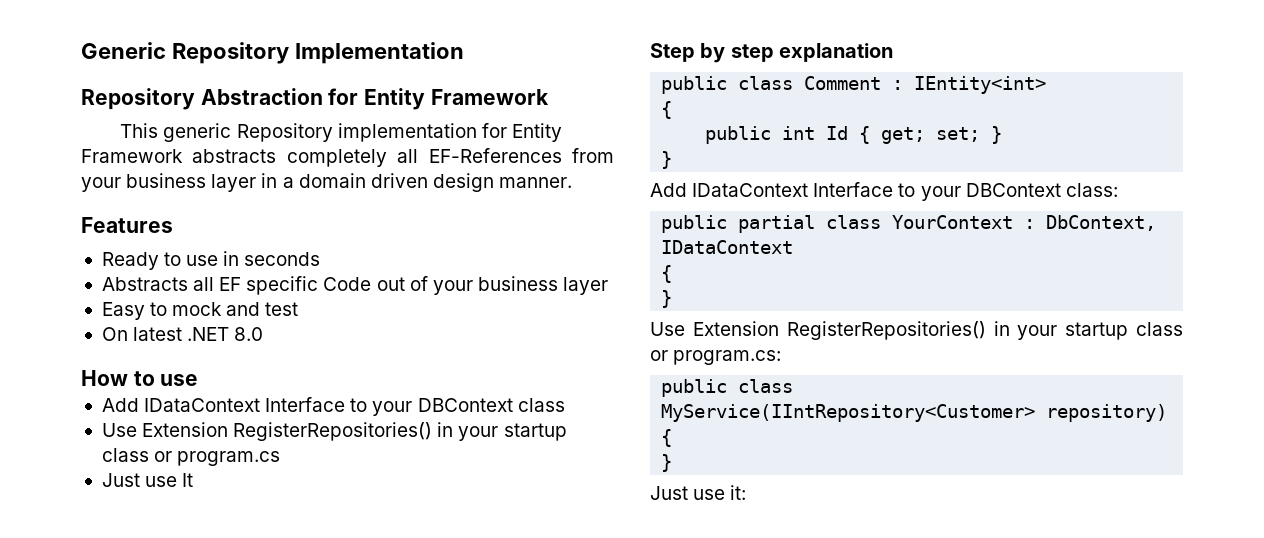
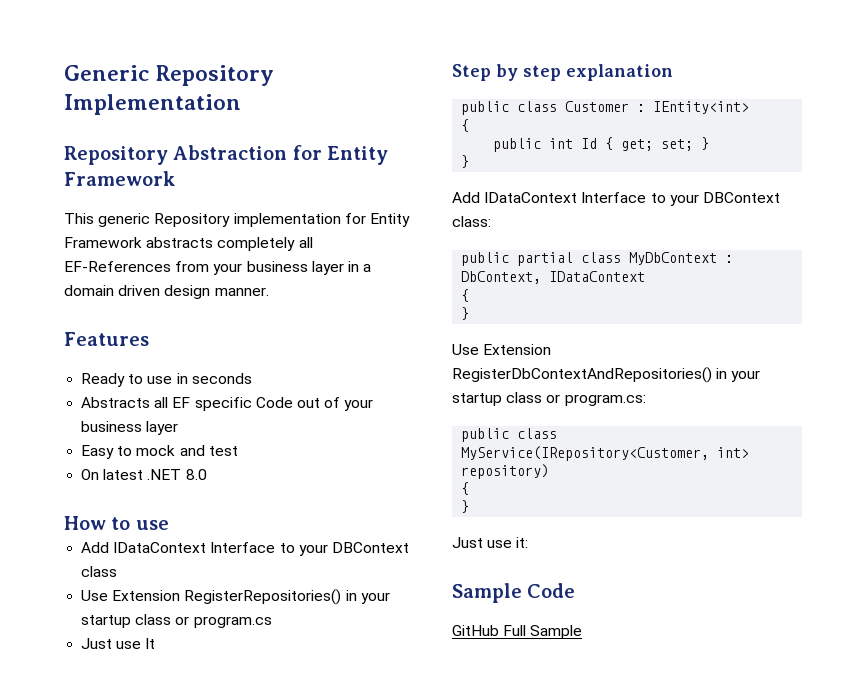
- public class Comment : IEntity<int>
+ public class Customer : IEntity<int>
- public partial class YourContext : DbContext, IDataContext
+ public partial class MyDbContext : DbContext, IDataContext
- Use Extension RegisterRepositories() in your startup class or program.cs:
+ Use Extension RegisterDbContextAndRepositories() in your startup class or program.cs:
- public class MyService(IIntRepository<Customer> repository)
+ public class MyService(IRepository<Customer, int> repository)
+ Sample Code
+ GitHub Full Sample

